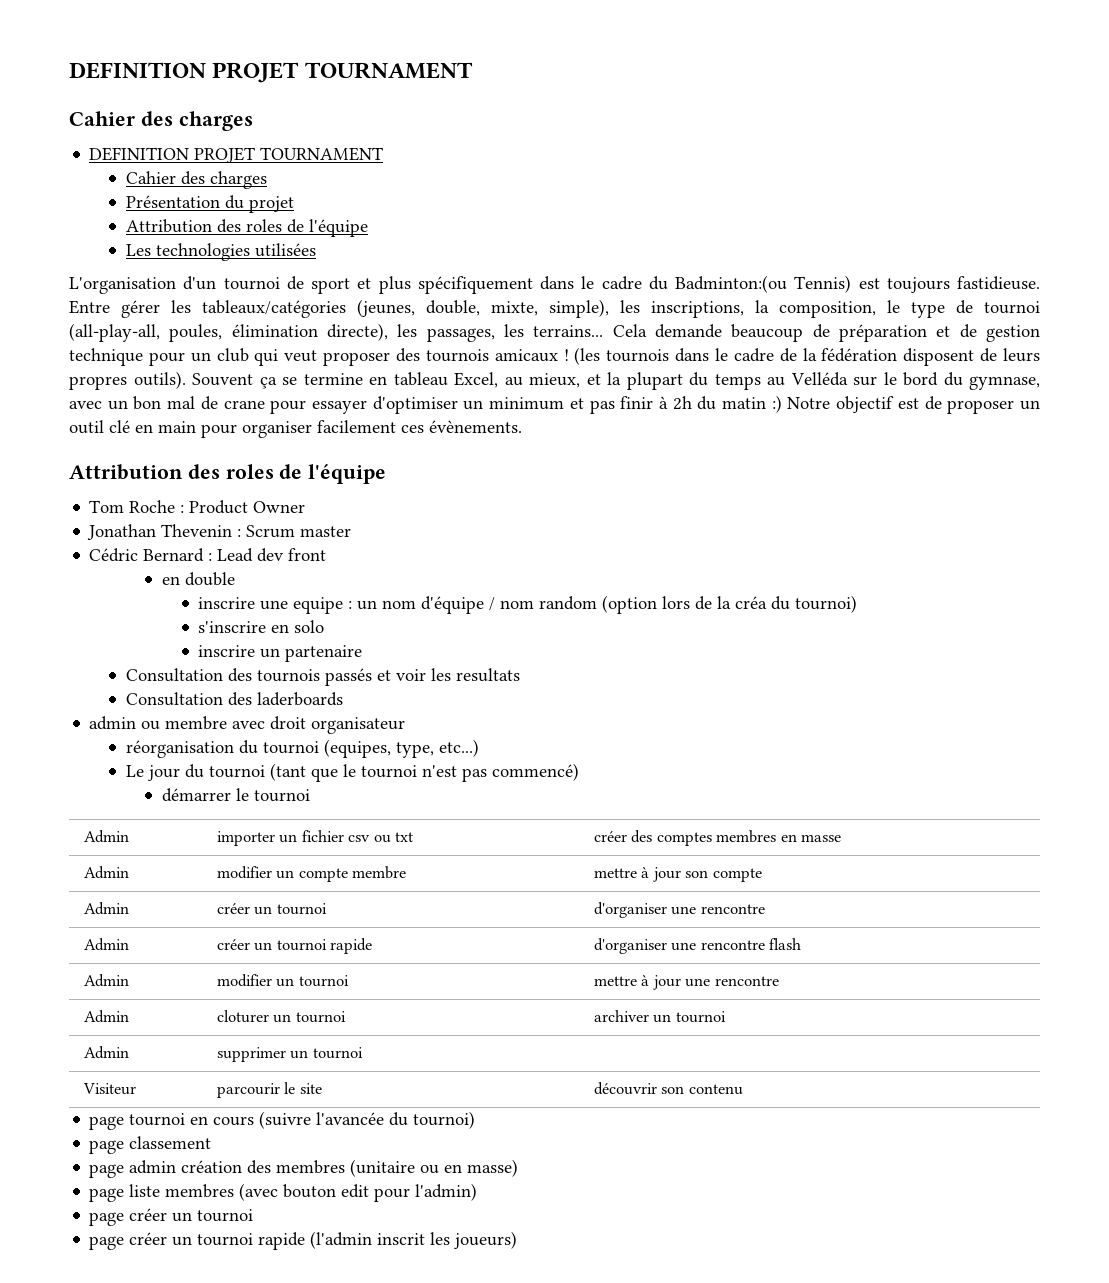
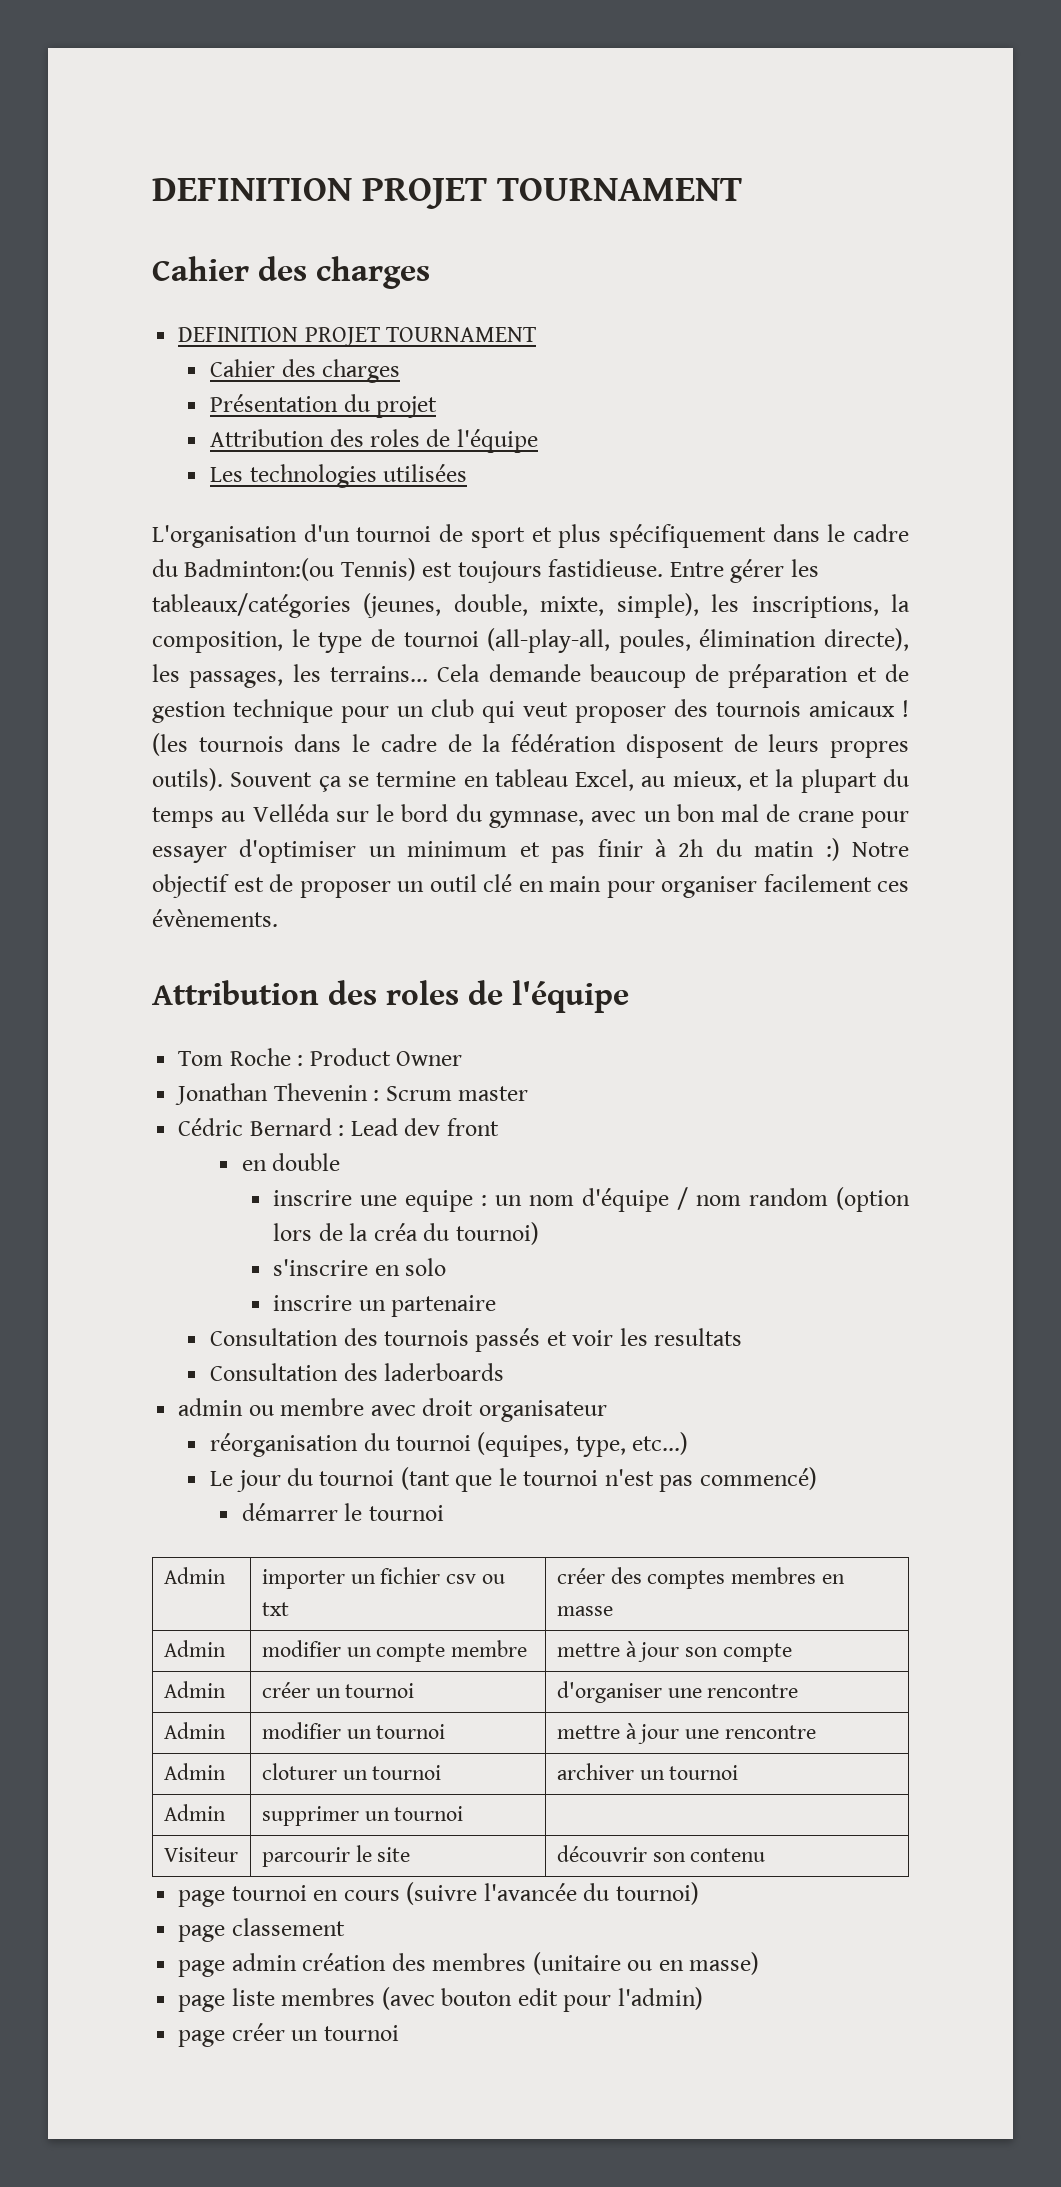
- Admin | créer un tournoi rapide | d'organiser une rencontre flash
- page créer un tournoi rapide (l'admin inscrit les joueurs)

